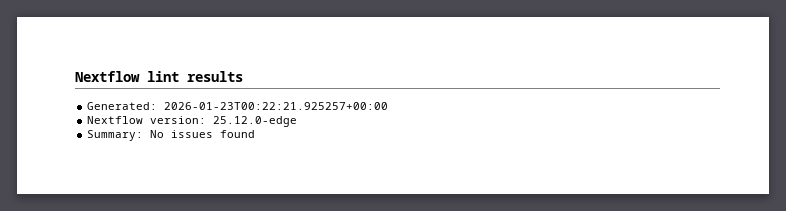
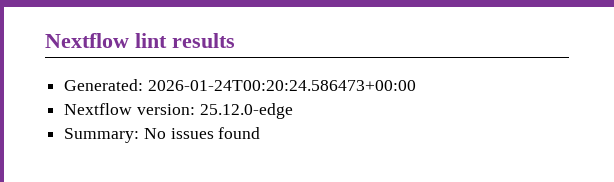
- Generated: 2026-01-23T00:22:21.925257+00:00
+ Generated: 2026-01-24T00:20:24.586473+00:00

